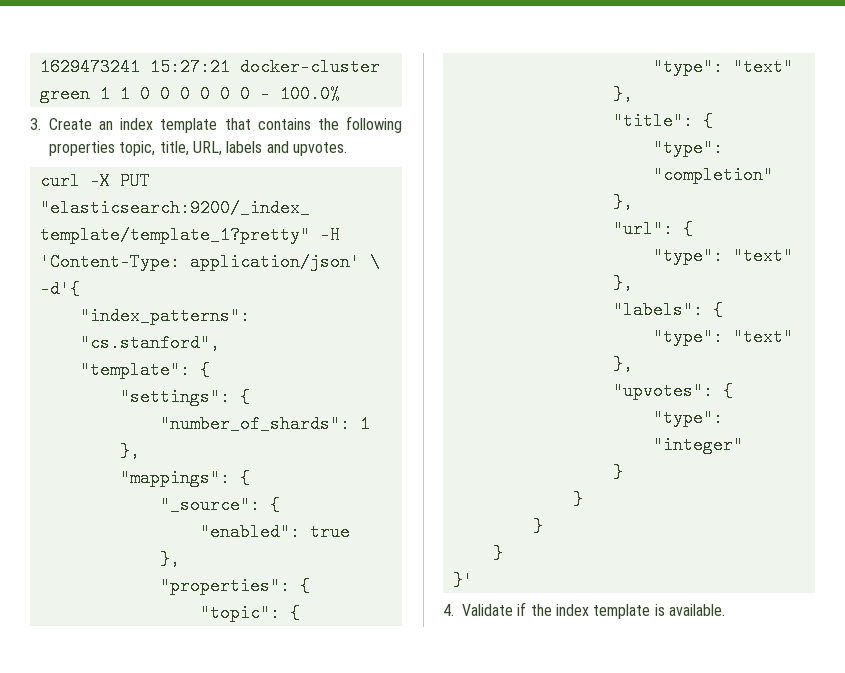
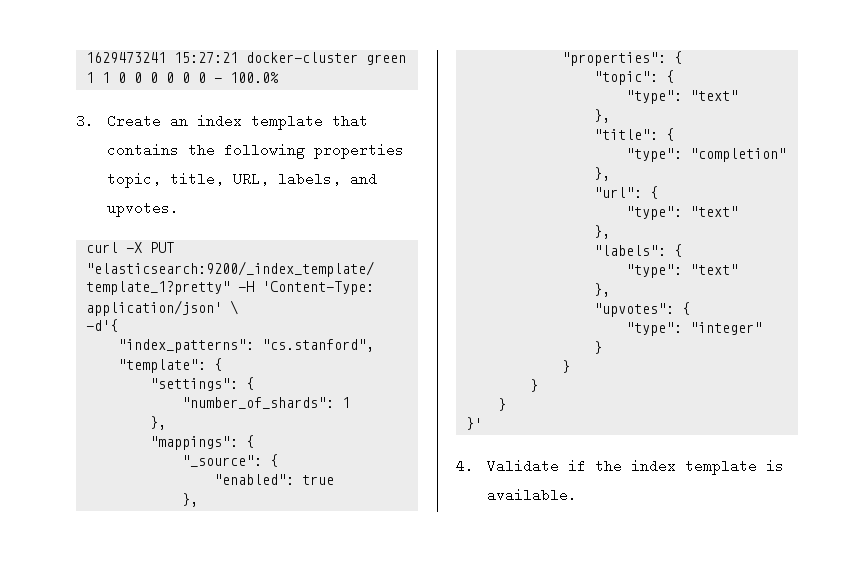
- 3. Create an index template that contains the following properties topic, title, URL, labels and upvotes.
+ 3. Create an index template that contains the following properties topic, title, URL, labels, and upvotes.

